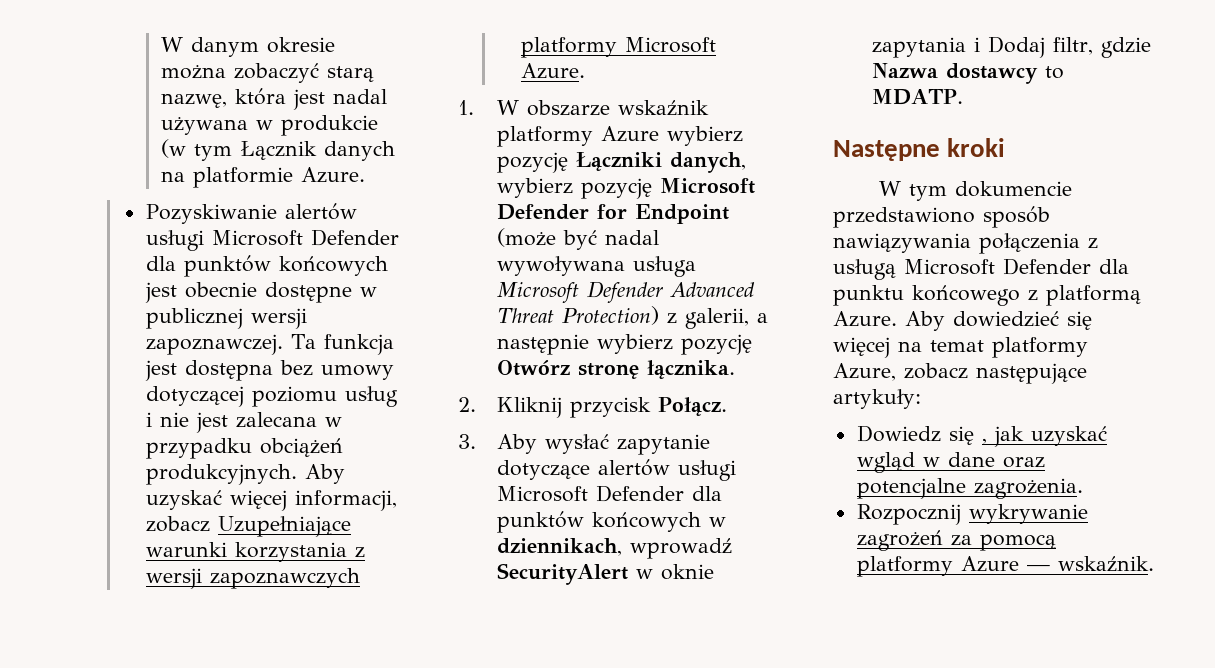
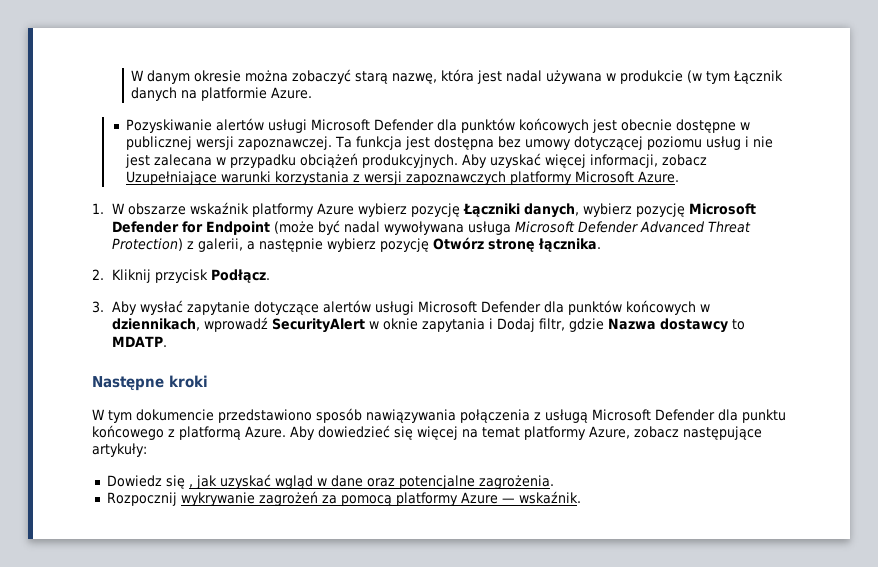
- 2. Kliknij przycisk Połącz.
+ 2. Kliknij przycisk Podłącz.

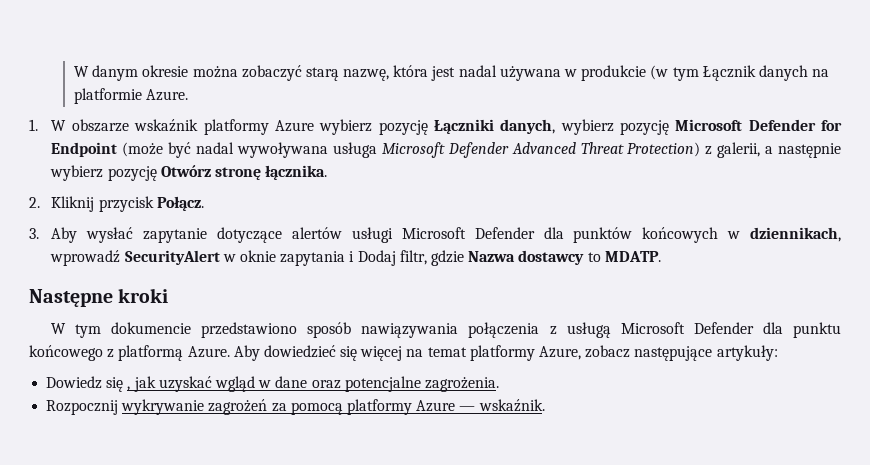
- Pozyskiwanie alertów usługi Microsoft Defender dla punktów końcowych jest obecnie dostępne w publicznej wersji zapoznawczej. Ta funkcja jest dostępna bez umowy dotyczącej poziomu usług i nie jest zalecana w przypadku obciążeń produkcyjnych. Aby uzyskać więcej informacji, zobacz Uzupełniające warunki korzystania z wersji zapoznawczych platformy Microsoft Azure.
- 2. Kliknij przycisk Podłącz.
+ 2. Kliknij przycisk Połącz.

